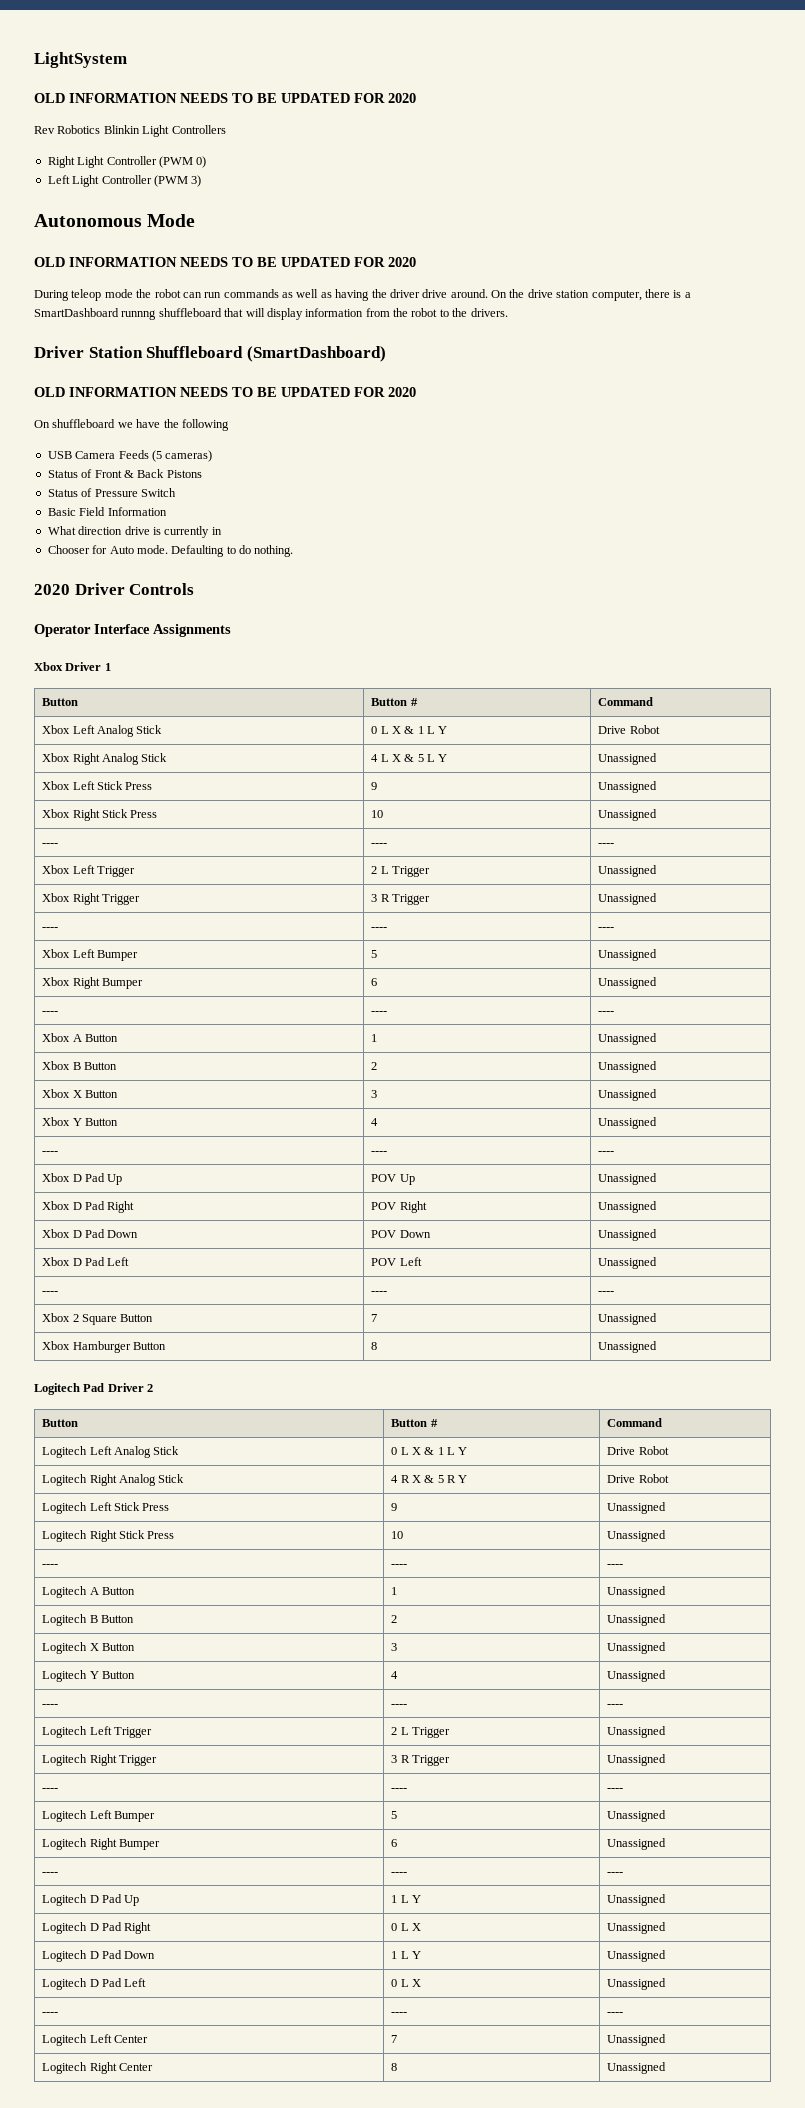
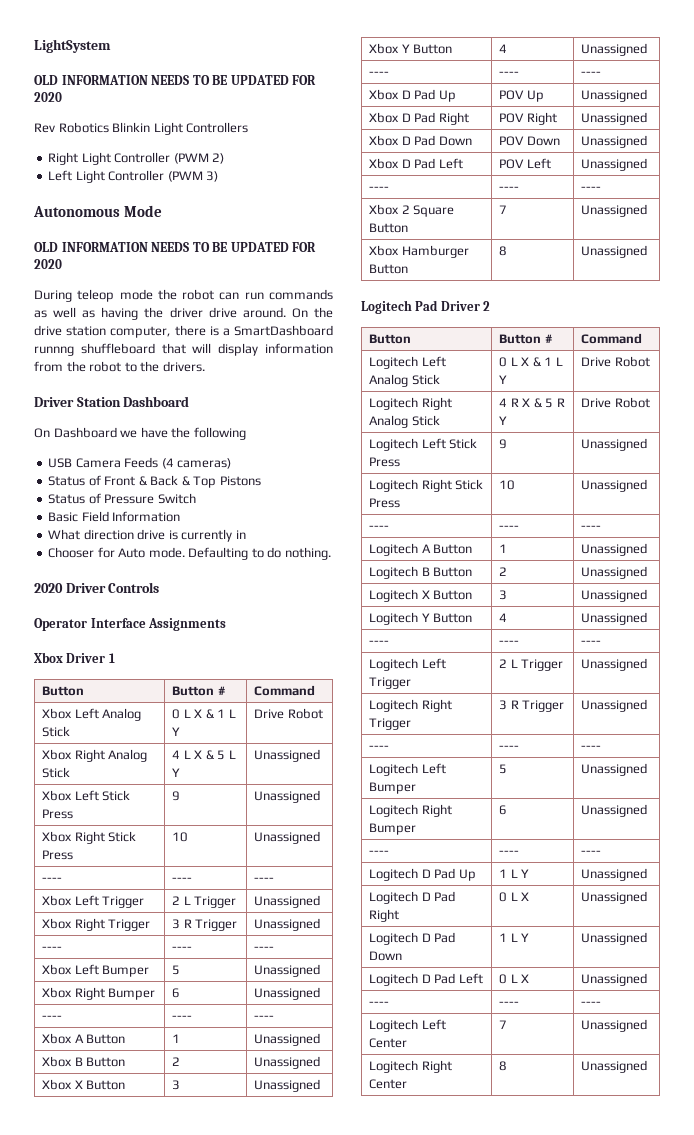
- Right Light Controller (PWM 0)
+ Right Light Controller (PWM 2)
- Driver Station Shuffleboard (SmartDashboard)
- OLD INFORMATION NEEDS TO BE UPDATED FOR 2020
- On shuffleboard we have the following
+ Driver Station Dashboard
+ On Dashboard we have the following
- USB Camera Feeds (5 cameras)
+ USB Camera Feeds (4 cameras)
- Status of Front & Back Pistons
+ Status of Front & Back & Top Pistons

